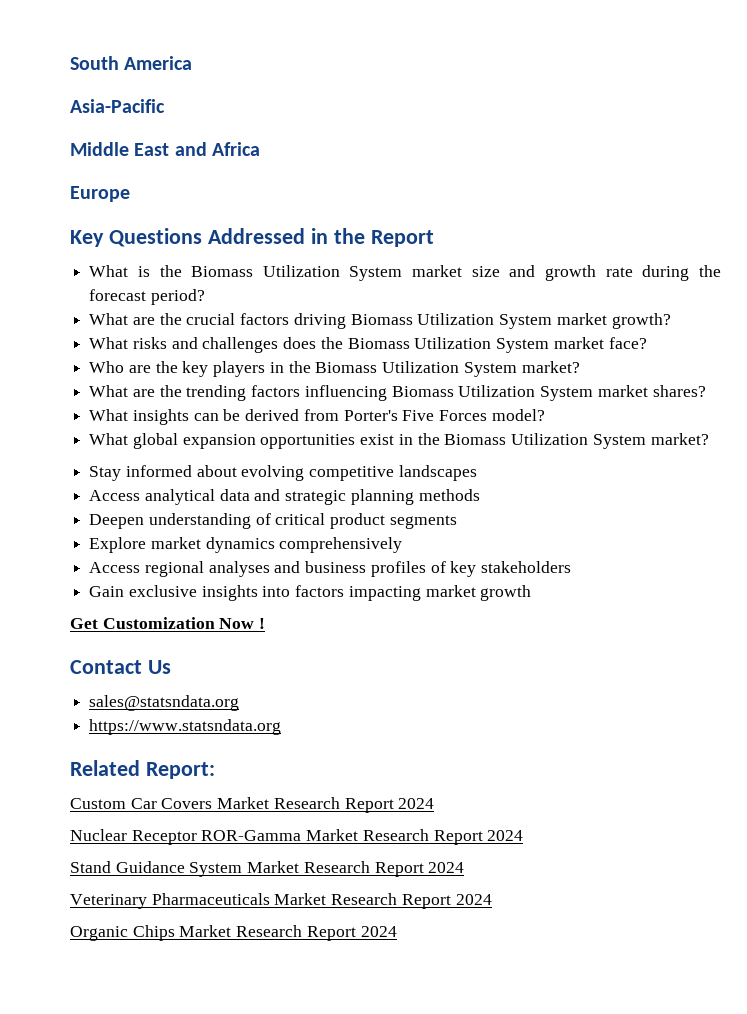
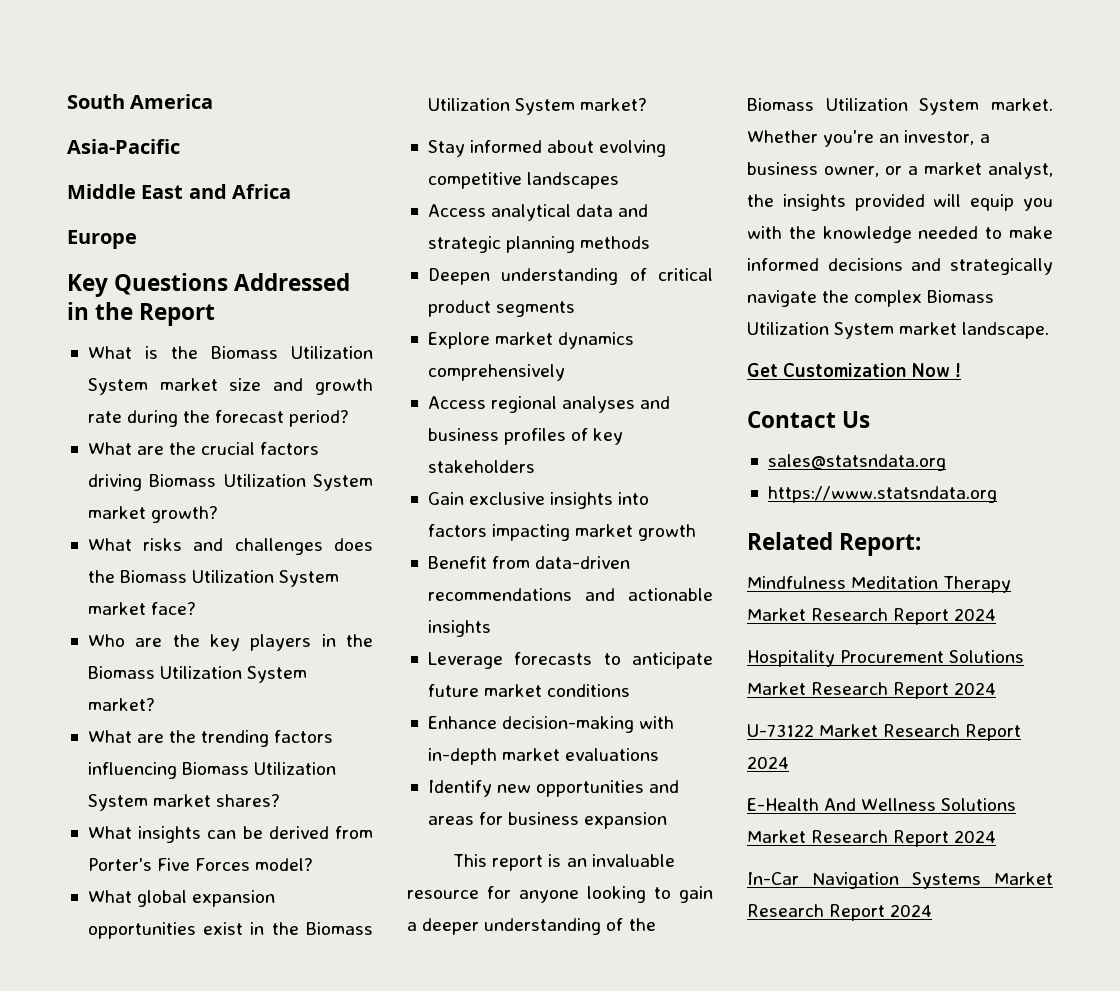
+ Benefit from data-driven recommendations and actionable insights
+ Leverage forecasts to anticipate future market conditions
+ Enhance decision-making with in-depth market evaluations
+ Identify new opportunities and areas for business expansion
+ This report is an invaluable resource for anyone looking to gain a deeper understanding of the Biomass Utilization System market. Whether you're an investor, a business owner, or a market analyst, the insights provided will equip you with the knowledge needed to make informed decisions and strategically navigate the complex Biomass Utilization System market landscape.
- Custom Car Covers Market Research Report 2024
- Nuclear Receptor ROR-Gamma Market Research Report 2024
- Stand Guidance System Market Research Report 2024
- Veterinary Pharmaceuticals Market Research Report 2024
- Organic Chips Market Research Report 2024
+ Mindfulness Meditation Therapy Market Research Report 2024
+ Hospitality Procurement Solutions Market Research Report 2024
+ U-73122 Market Research Report 2024
+ E-Health And Wellness Solutions Market Research Report 2024
+ In-Car Navigation Systems Market Research Report 2024

